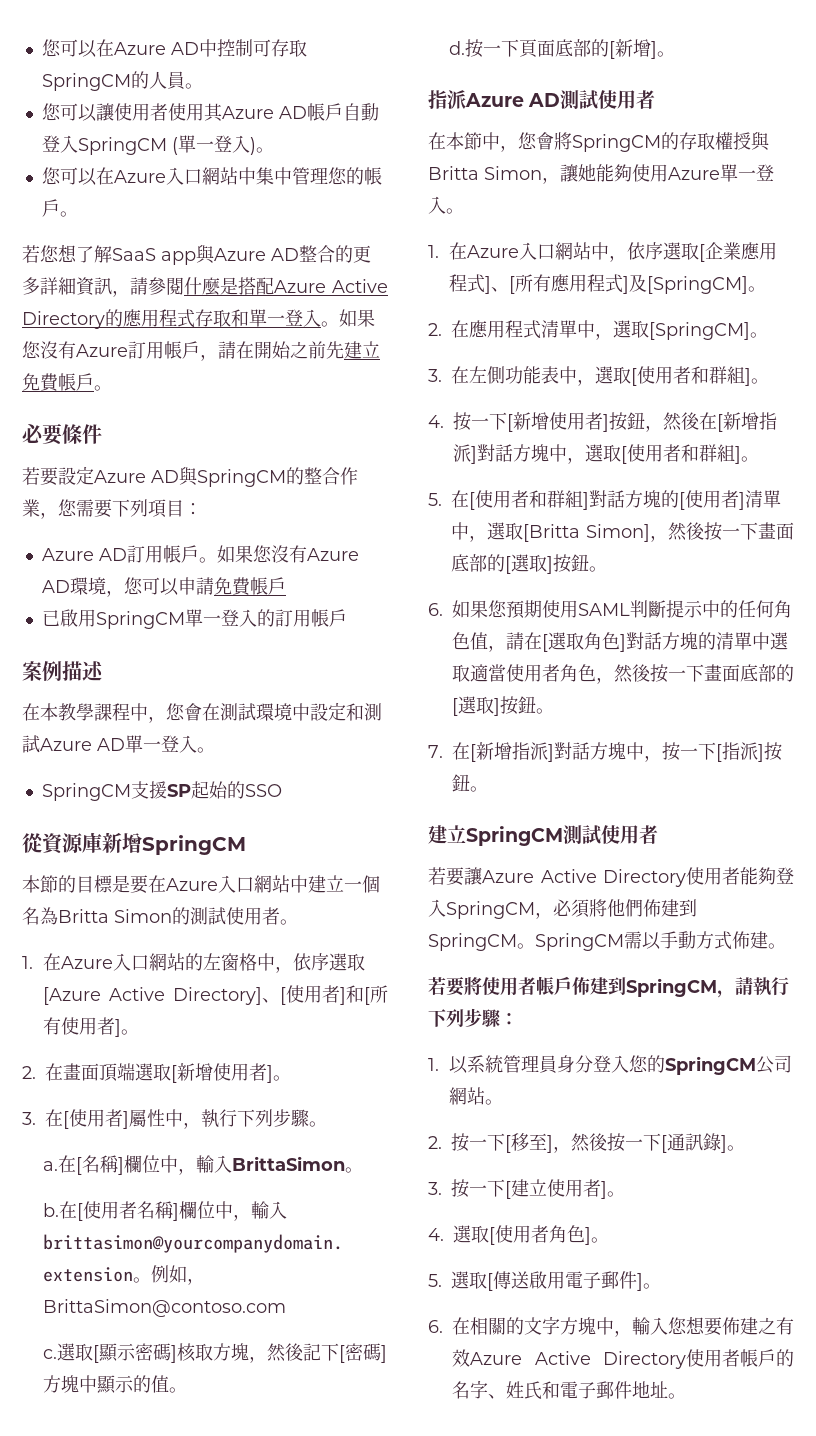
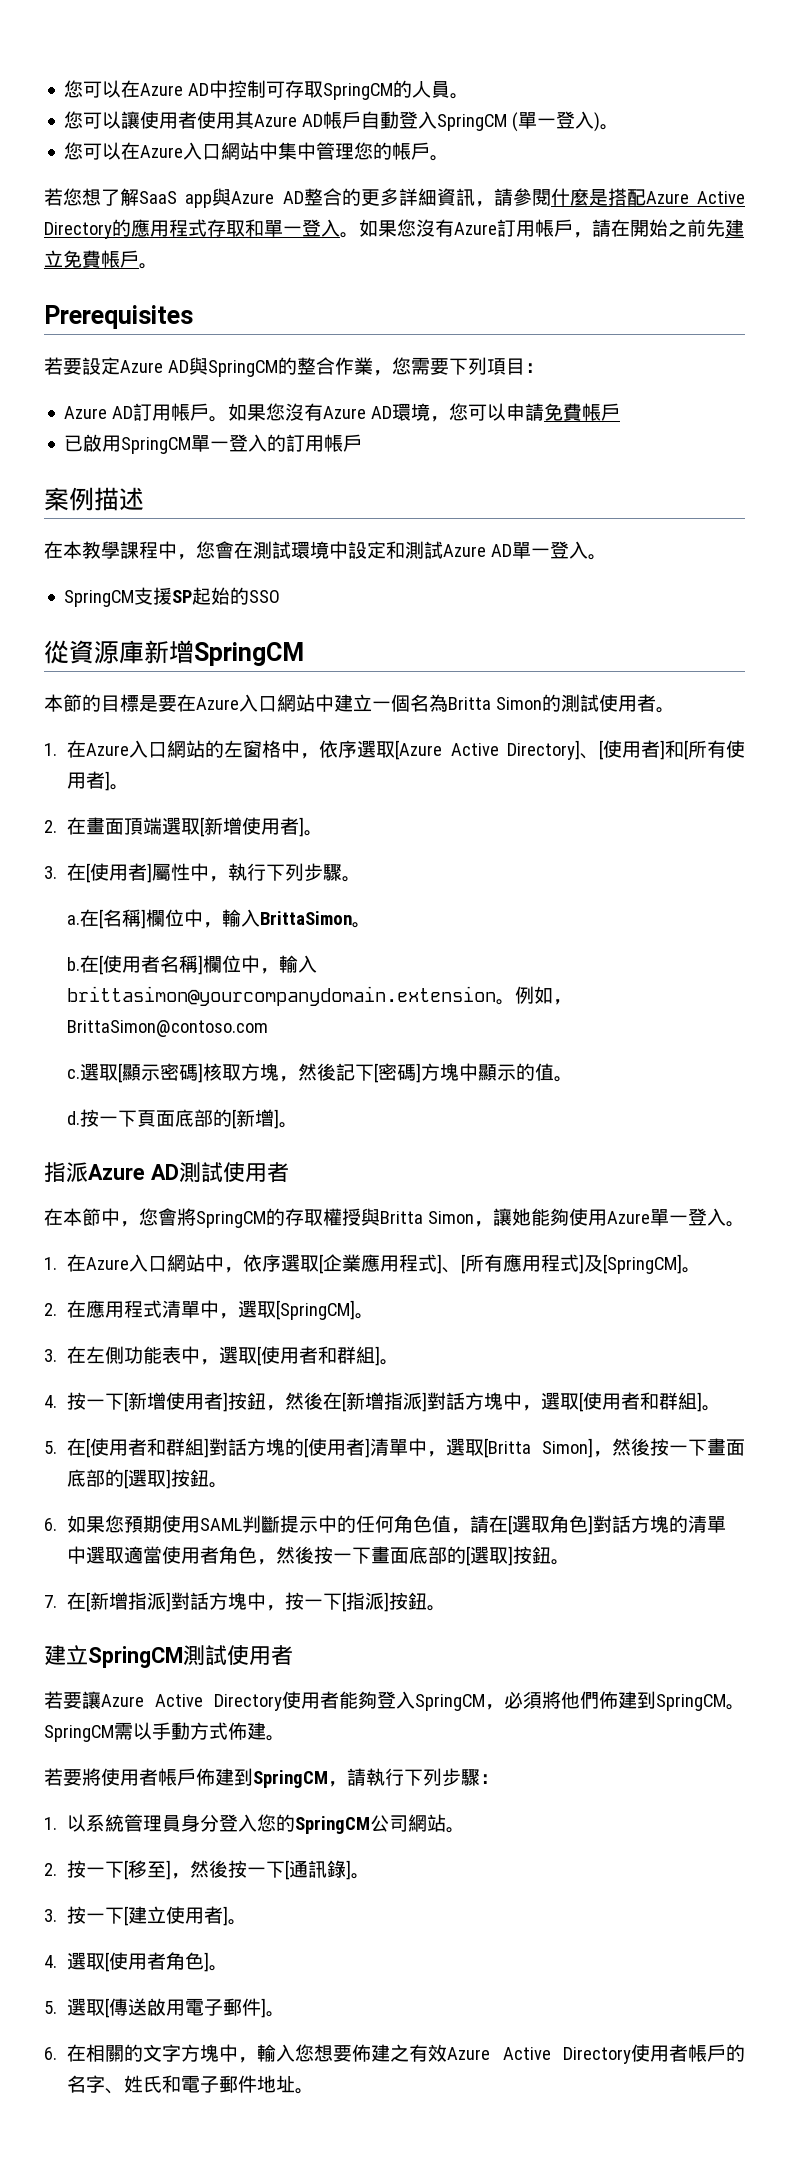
- 必要條件
+ Prerequisites

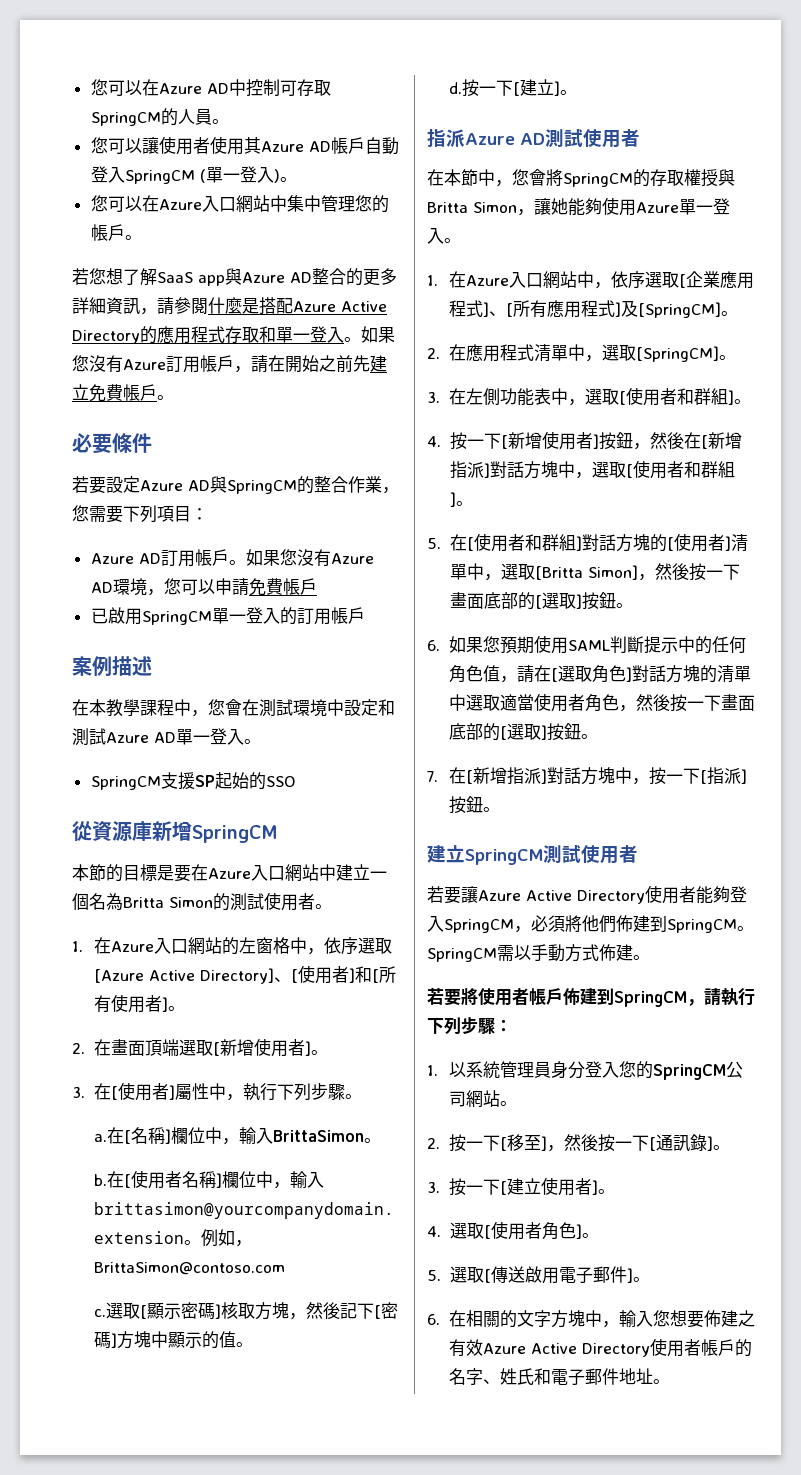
- Prerequisites
+ 必要條件
- 按一下頁面底部的[新增]。
+ 按一下[建立]。

